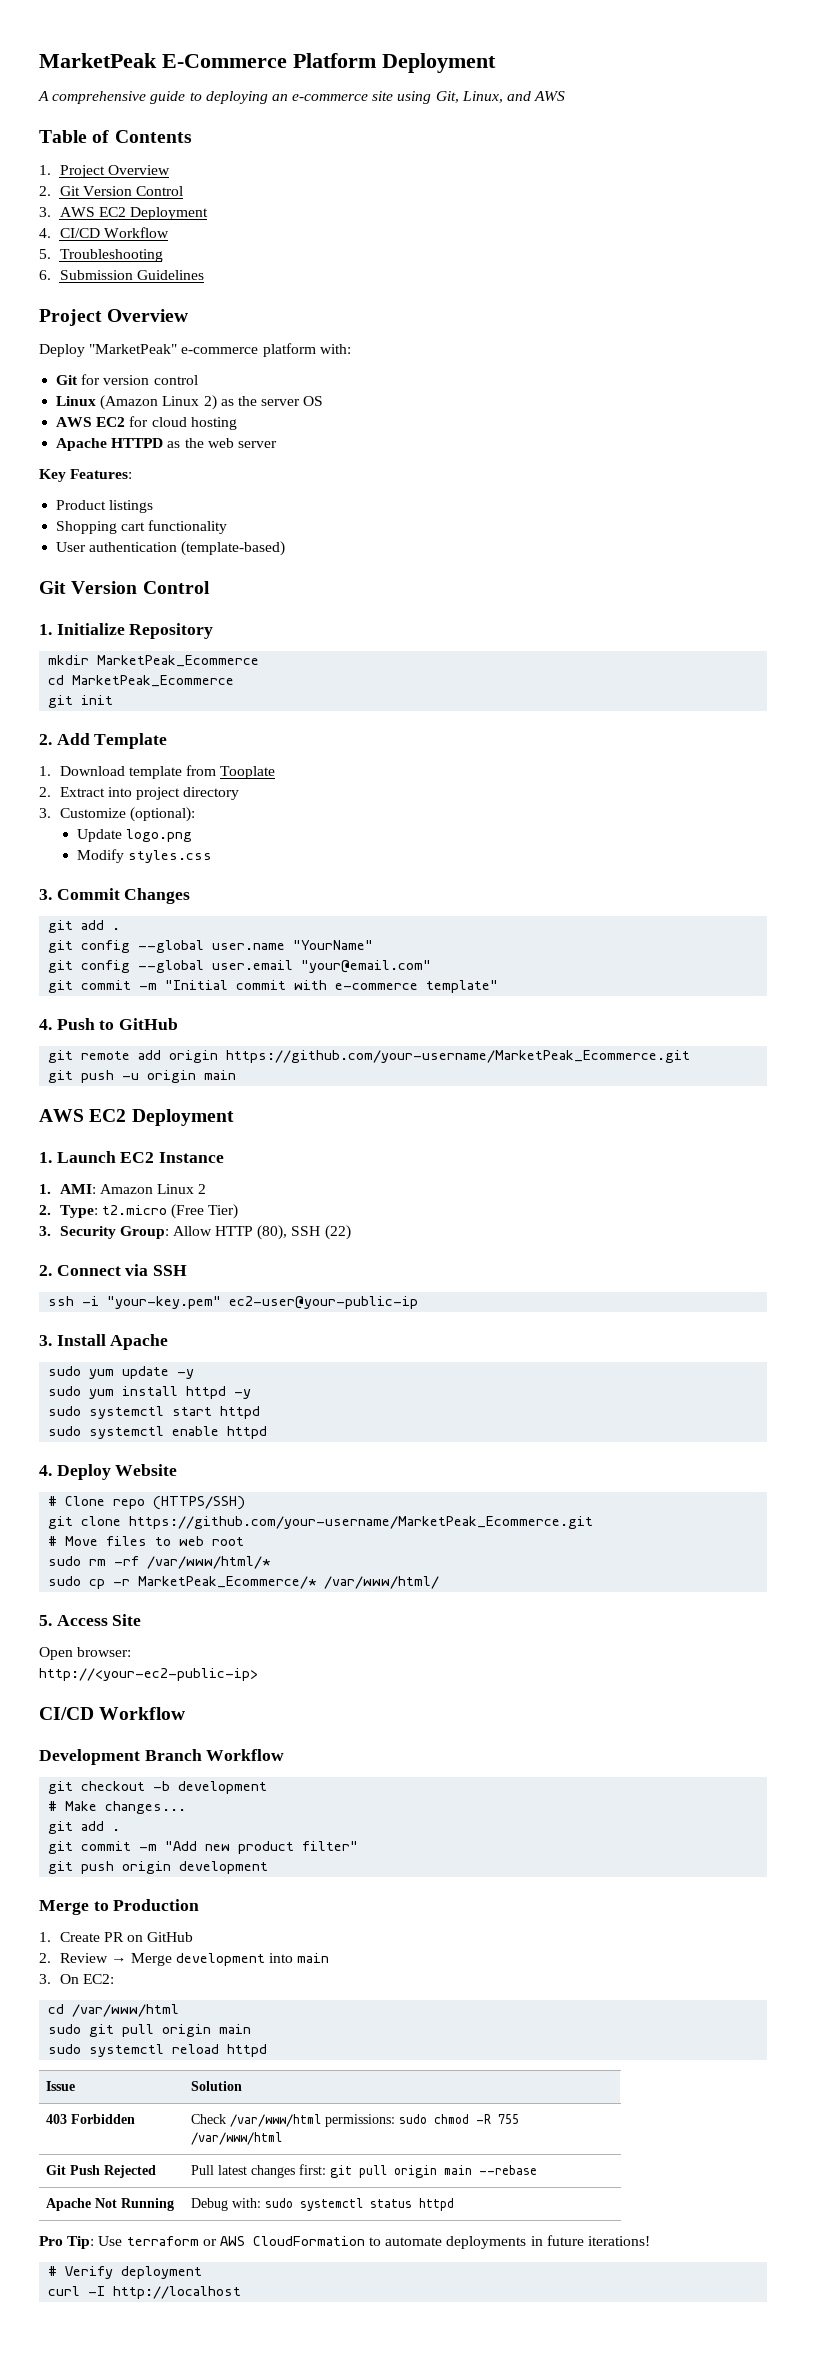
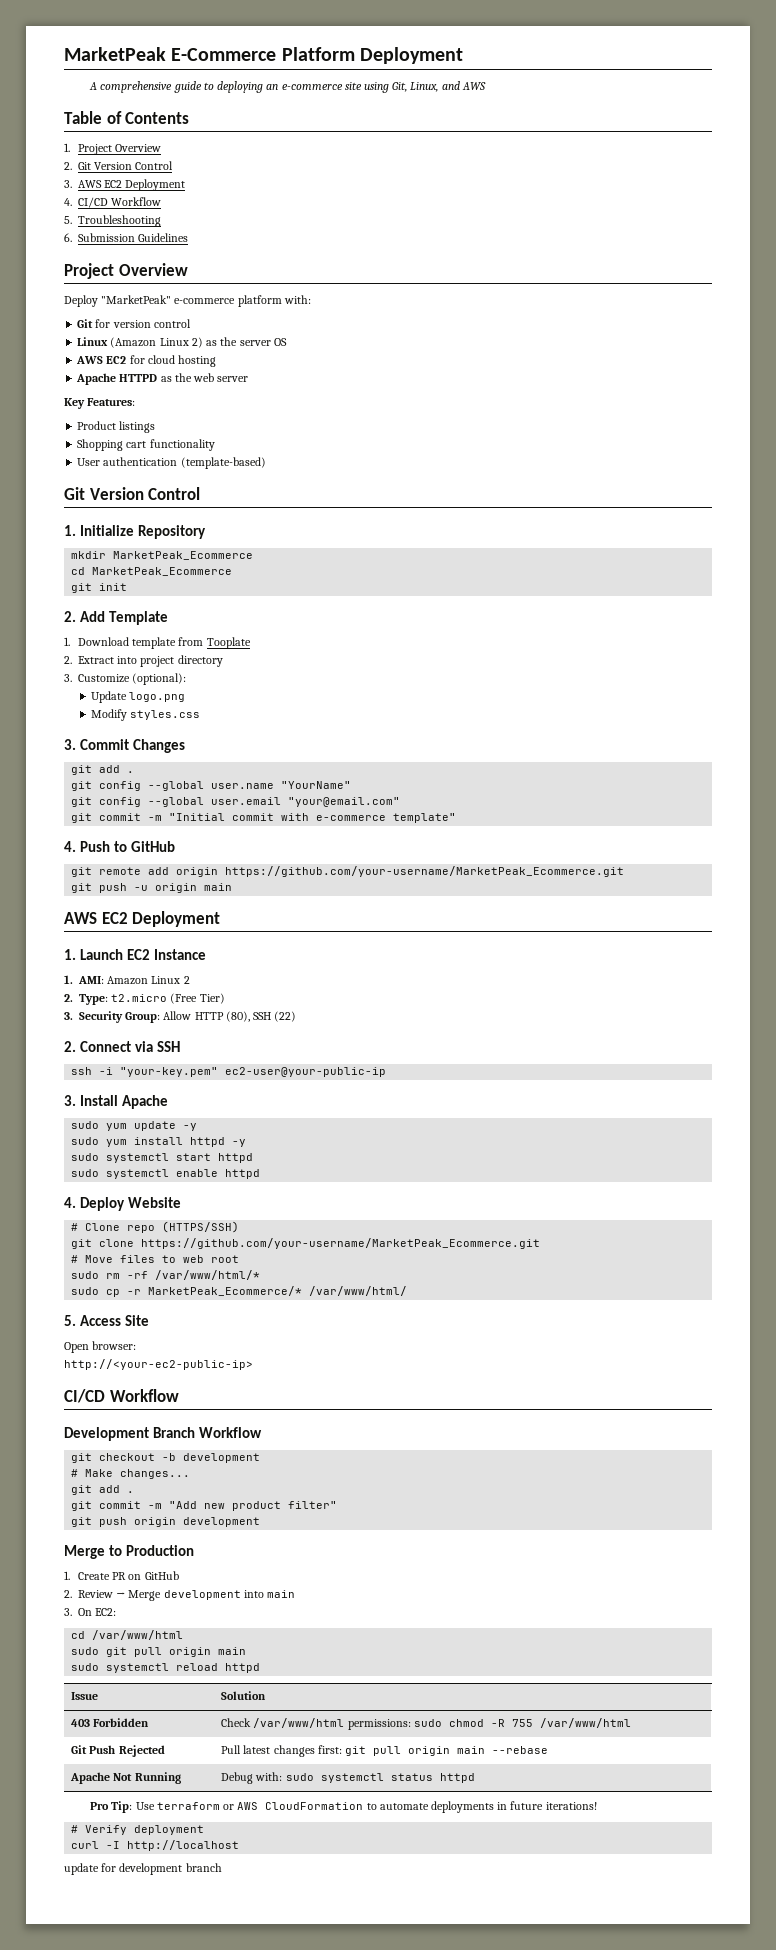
+ update for development branch

